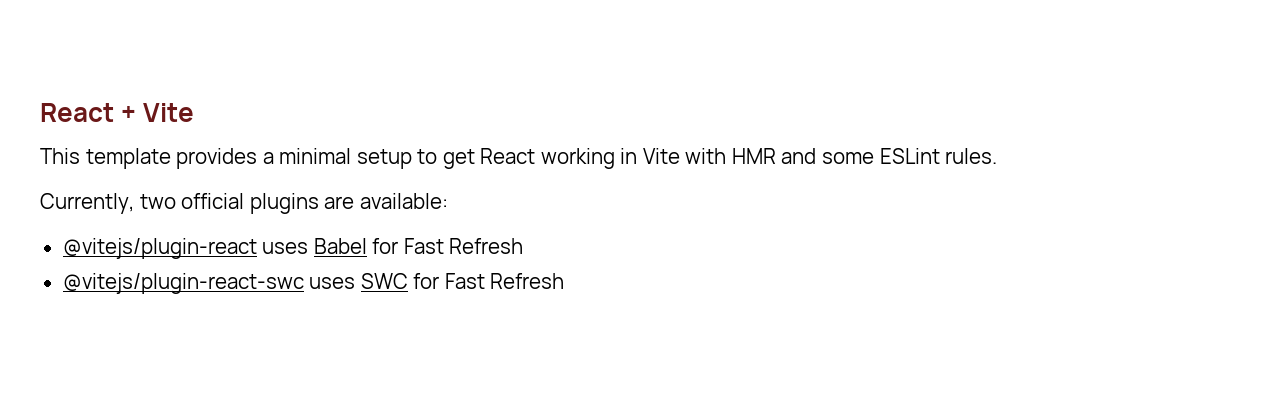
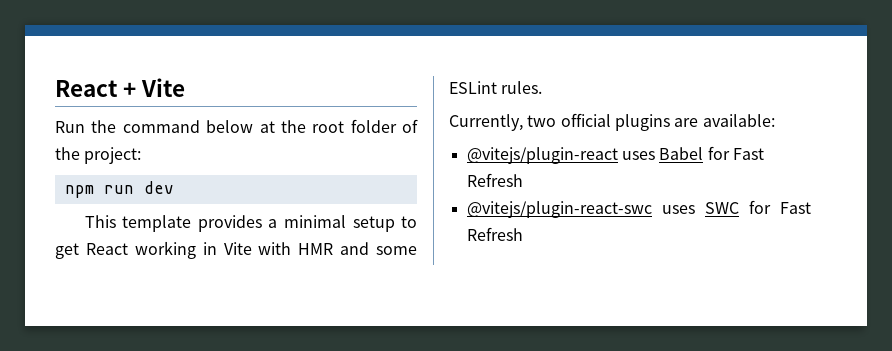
+ Run the command below at the root folder of the project:
+ npm run dev

